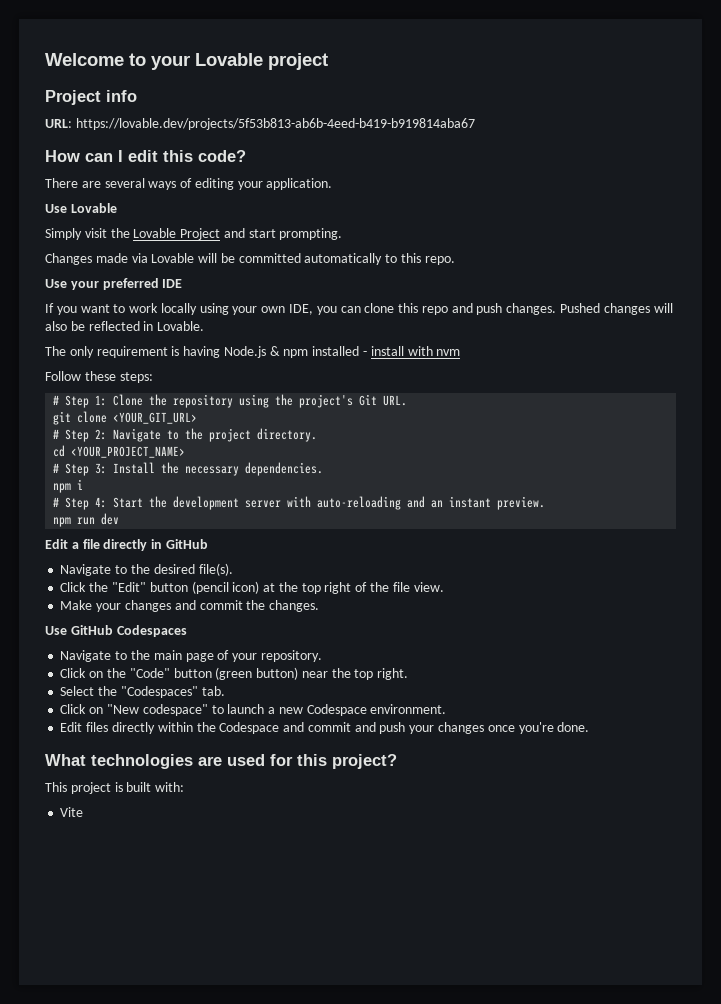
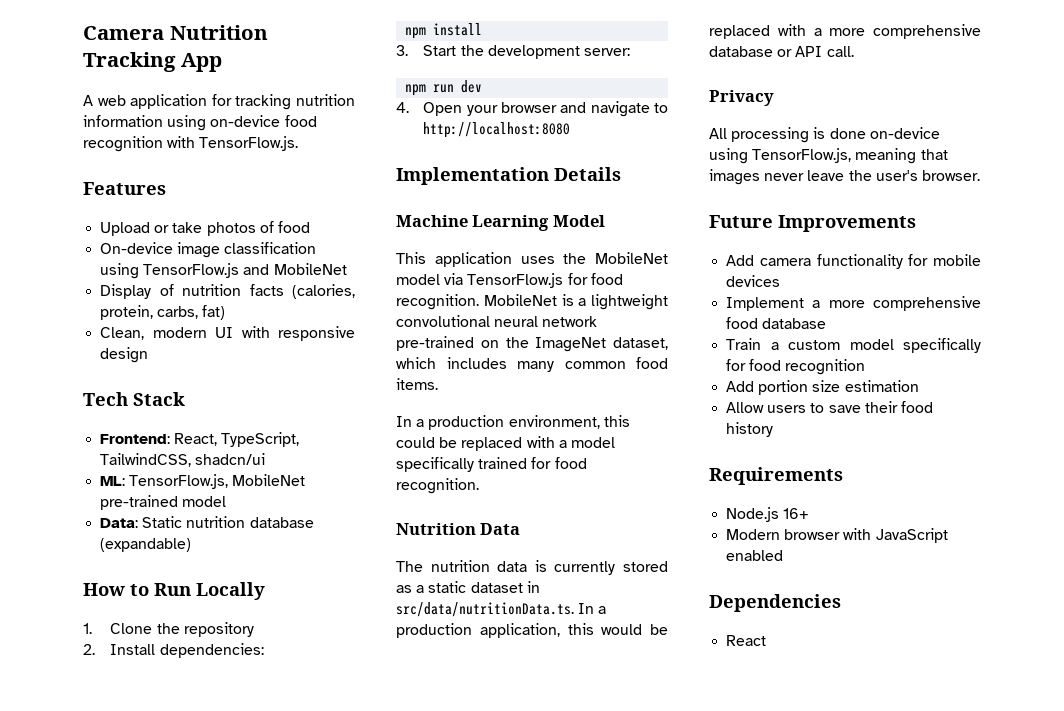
- Welcome to your Lovable project
- Project info
- URL: https://lovable.dev/projects/5f53b813-ab6b-4eed-b419-b919814aba67
- How can I edit this code?
- There are several ways of editing your application.
- Use Lovable
- Simply visit the Lovable Project and start prompting.
- Changes made via Lovable will be committed automatically to this repo.
- Use your preferred IDE
- If you want to work locally using your own IDE, you can clone this repo and push changes. Pushed changes will also be reflected in Lovable.
- The only requirement is having Node.js & npm installed - install with nvm
- Follow these steps:
- # Step 1: Clone the repository using the project's Git URL.
- git clone <YOUR_GIT_URL>
- # Step 2: Navigate to the project directory.
- cd <YOUR_PROJECT_NAME>
- # Step 3: Install the necessary dependencies.
- npm i
- # Step 4: Start the development server with auto-reloading and an instant preview.
+ Camera Nutrition Tracking App
+ A web application for tracking nutrition information using on-device food recognition with TensorFlow.js.
+ Features
+ Upload or take photos of food
+ On-device image classification using TensorFlow.js and MobileNet
+ Display of nutrition facts (calories, protein, carbs, fat)
+ Clean, modern UI with responsive design
+ Tech Stack
+ Frontend: React, TypeScript, TailwindCSS, shadcn/ui
+ ML: TensorFlow.js, MobileNet pre-trained model
+ Data: Static nutrition database (expandable)
+ How to Run Locally
+ 1. Clone the repository
+ 2. Install dependencies:
+ npm install
+ 3. Start the development server:
  npm run dev
- Edit a file directly in GitHub
- Navigate to the desired file(s).
- Click the "Edit" button (pencil icon) at the top right of the file view.
- Make your changes and commit the changes.
- Use GitHub Codespaces
- Navigate to the main page of your repository.
- Click on the "Code" button (green button) near the top right.
- Select the "Codespaces" tab.
- Click on "New codespace" to launch a new Codespace environment.
- Edit files directly within the Codespace and commit and push your changes once you're done.
- What technologies are used for this project?
- This project is built with:
- Vite
+ 4. Open your browser and navigate to http://localhost:8080
+ Implementation Details
+ Machine Learning Model
+ This application uses the MobileNet model via TensorFlow.js for food recognition. MobileNet is a lightweight convolutional neural network pre-trained on the ImageNet dataset, which includes many common food items.
+ In a production environment, this could be replaced with a model specifically trained for food recognition.
+ Nutrition Data
+ The nutrition data is currently stored as a static dataset in src/data/nutritionData.ts. In a production application, this would be replaced with a more comprehensive database or API call.
+ Privacy
+ All processing is done on-device using TensorFlow.js, meaning that images never leave the user's browser.
+ Future Improvements
+ Add camera functionality for mobile devices
+ Implement a more comprehensive food database
+ Train a custom model specifically for food recognition
+ Add portion size estimation
+ Allow users to save their food history
+ Requirements
+ Node.js 16+
+ Modern browser with JavaScript enabled
+ Dependencies
+ React

